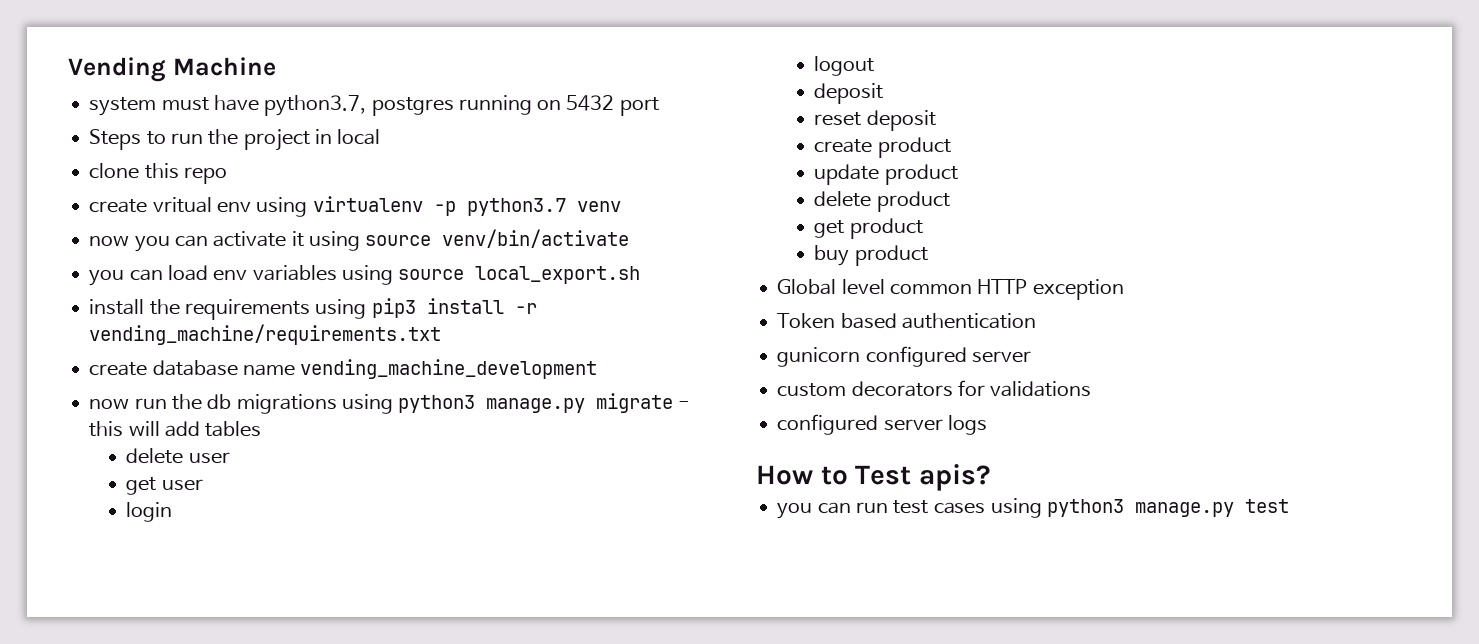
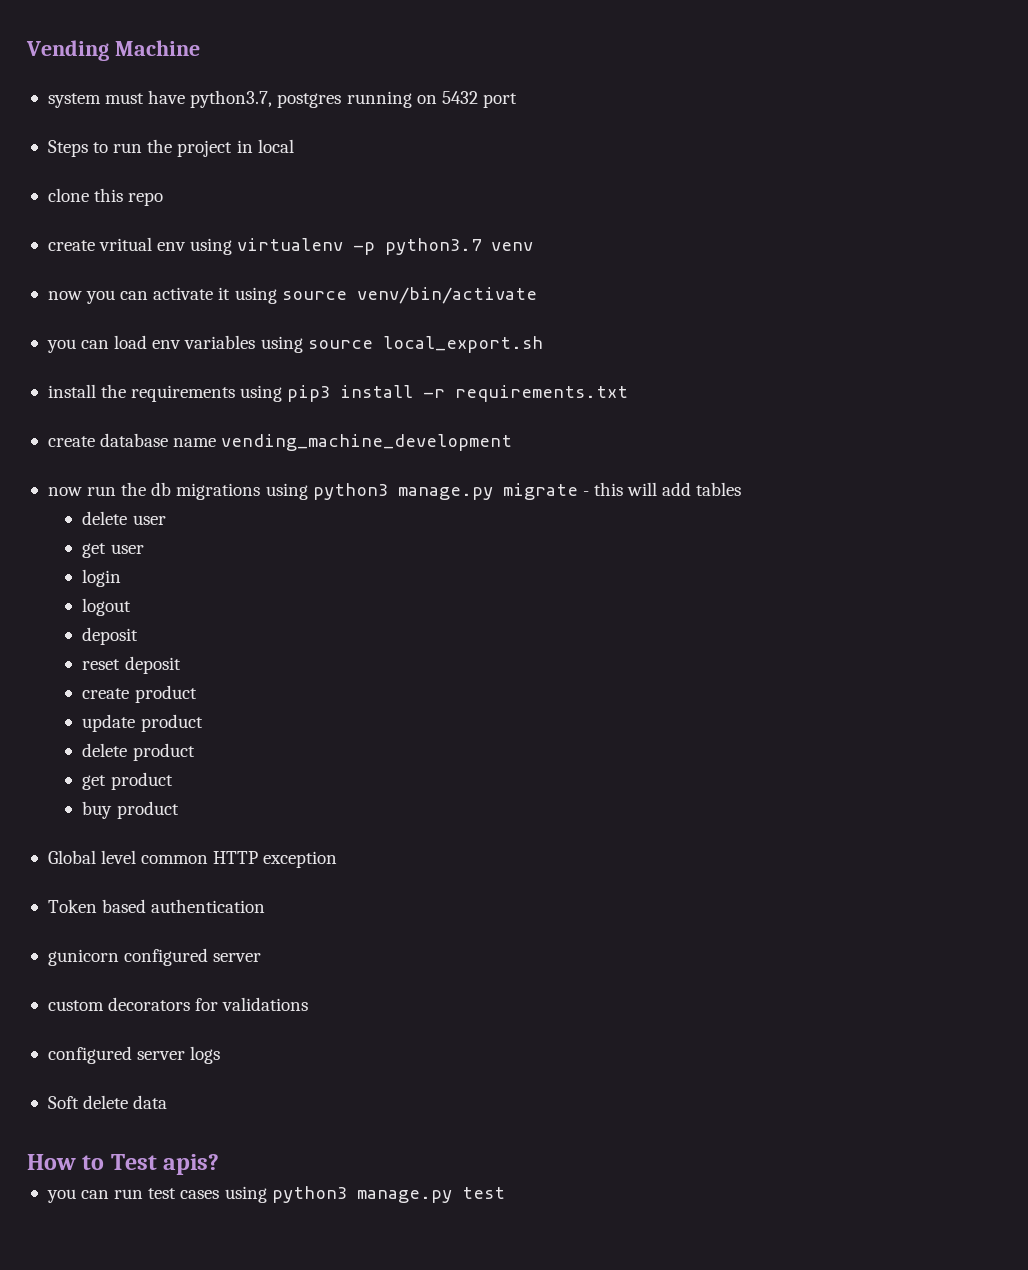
- install the requirements using pip3 install -r vending_machine/requirements.txt
+ install the requirements using pip3 install -r requirements.txt
+ Soft delete data

